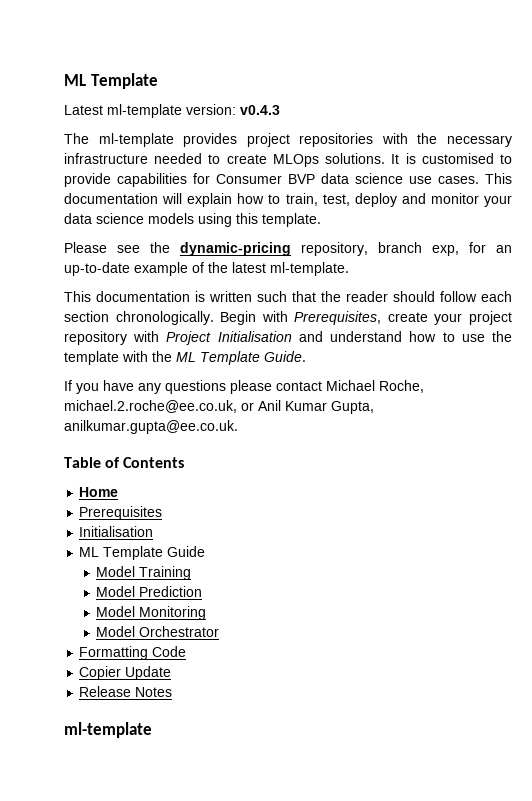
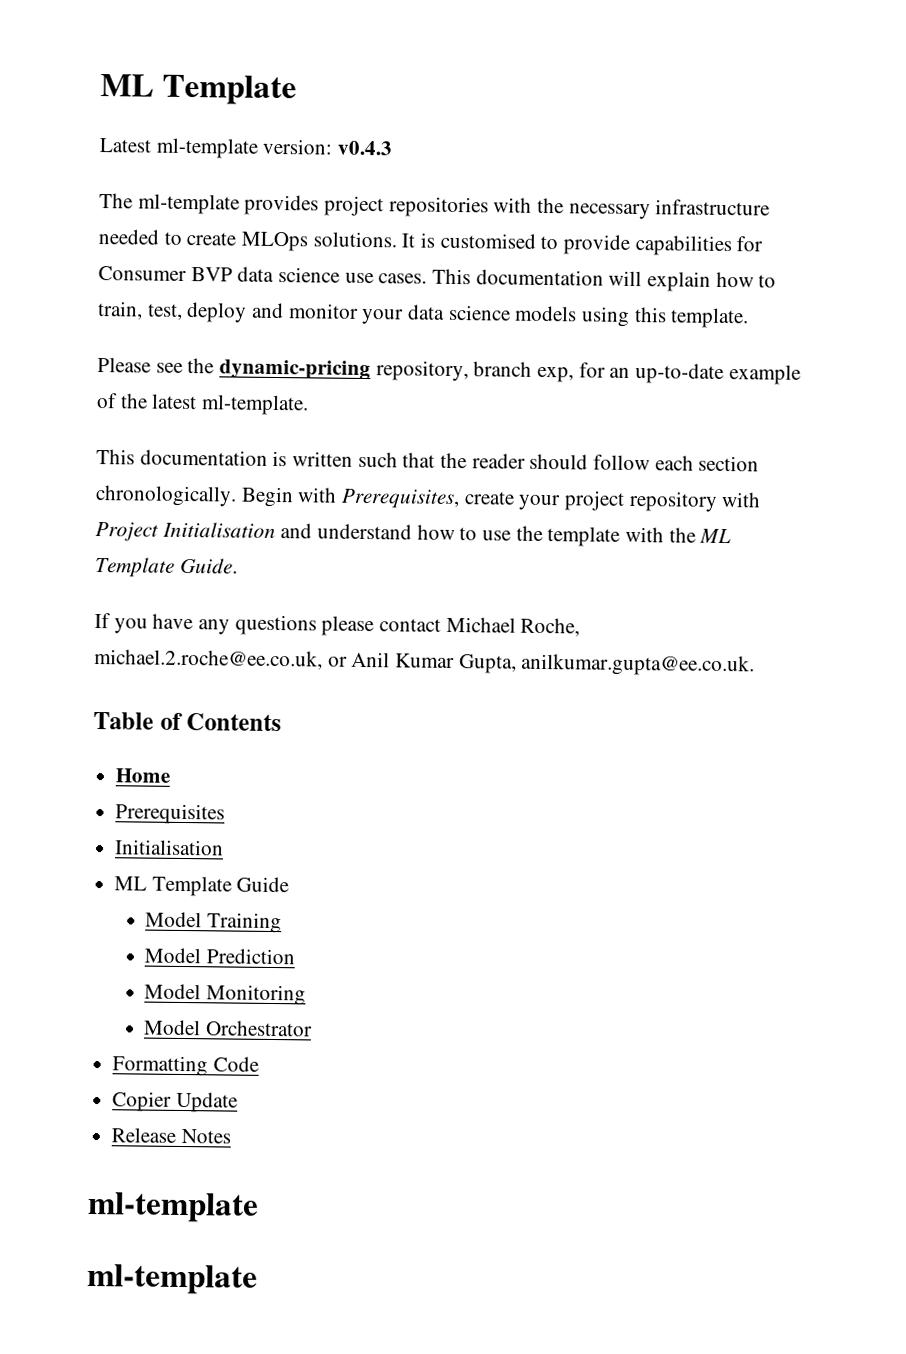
  Release Notes
+ ml-template

